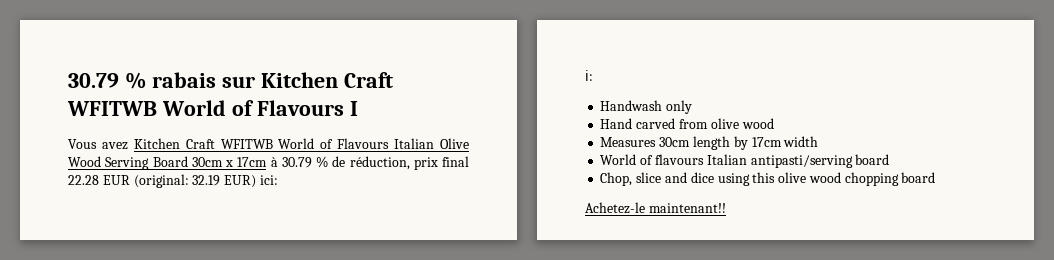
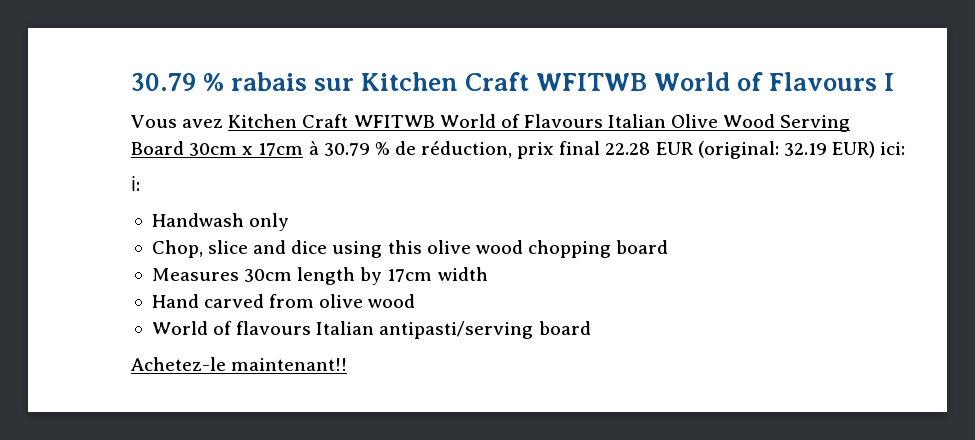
- Hand carved from olive wood
- Measures 30cm length by 17cm width
- World of flavours Italian antipasti/serving board
+ Measures 30cm length by 17cm width
+ Hand carved from olive wood
+ World of flavours Italian antipasti/serving board

